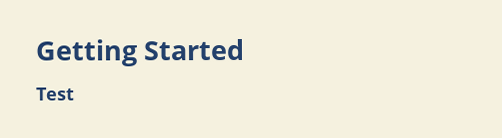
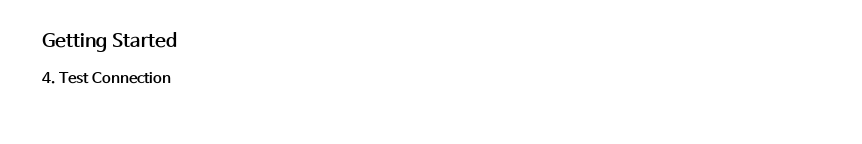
- Test
+ 4. Test Connection

